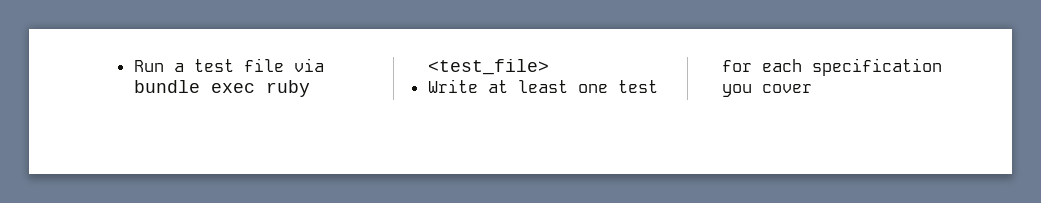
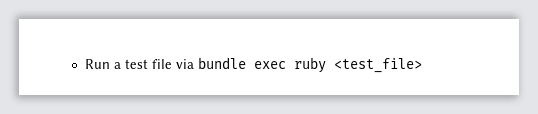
- Write at least one test for each specification you cover

